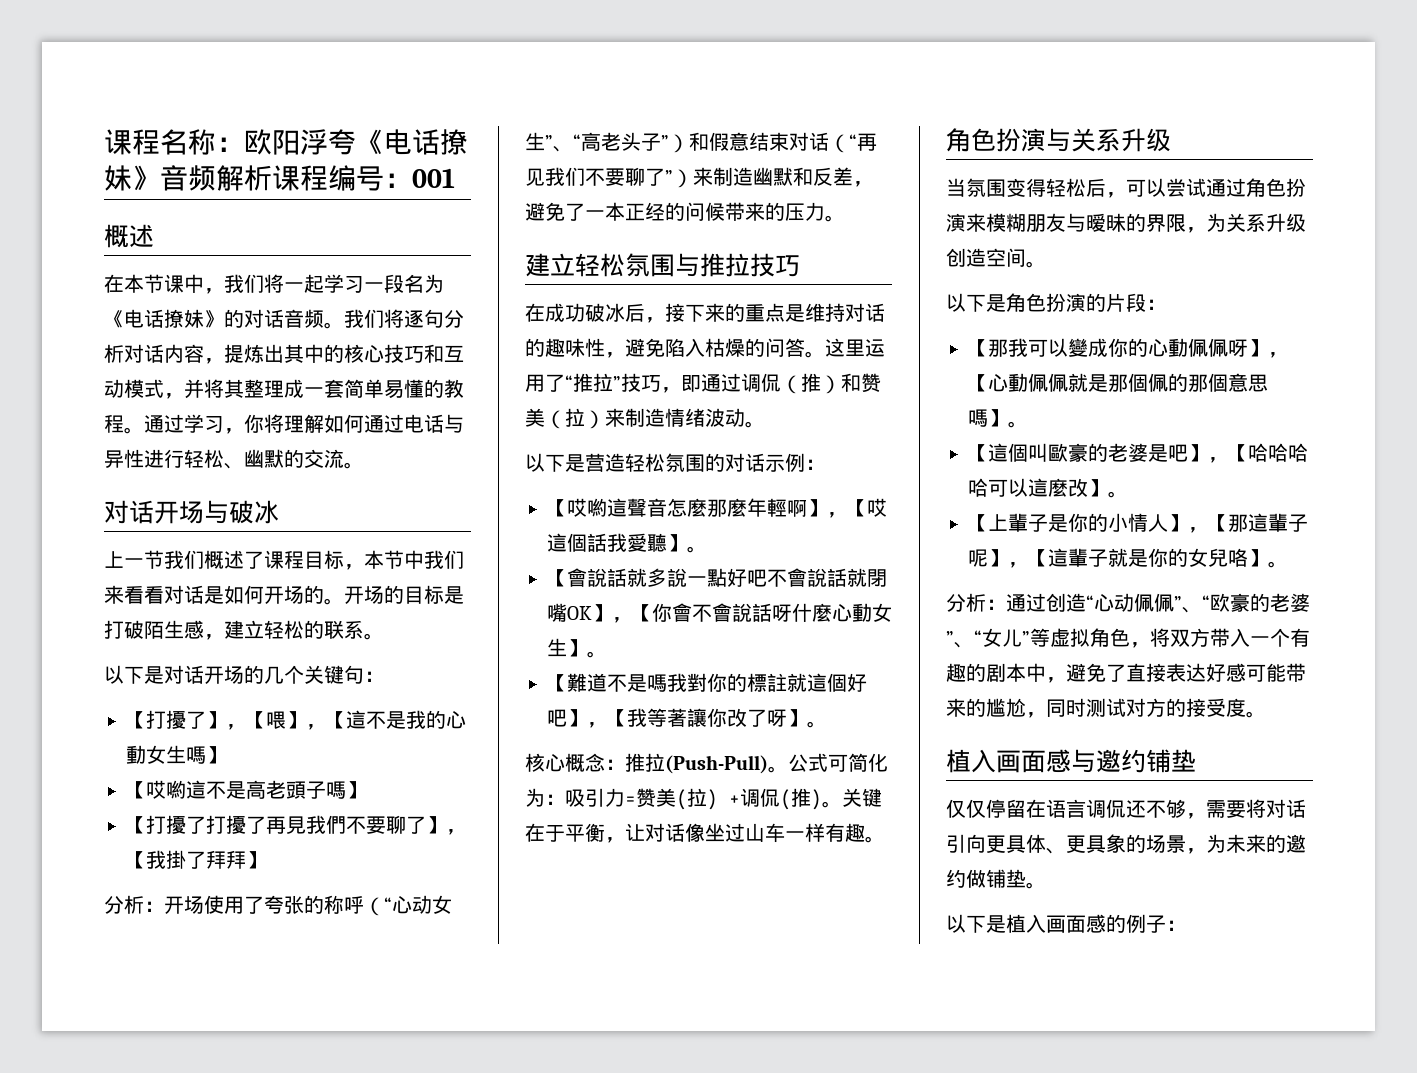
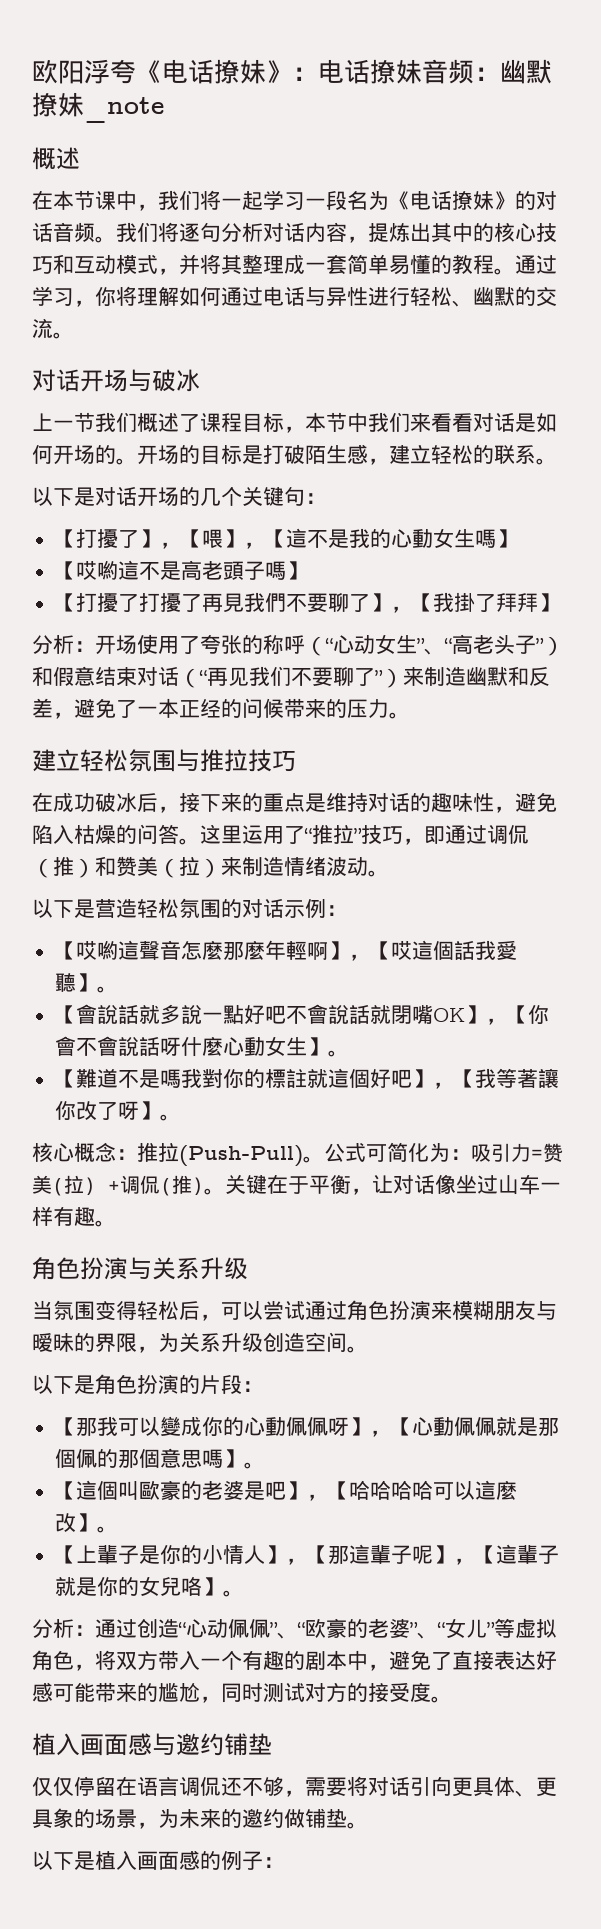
- 课程名称：欧阳浮夸《电话撩妹》音频解析课程编号：001
+ 欧阳浮夸《电话撩妹》：电话撩妹音频：幽默撩妹_note

